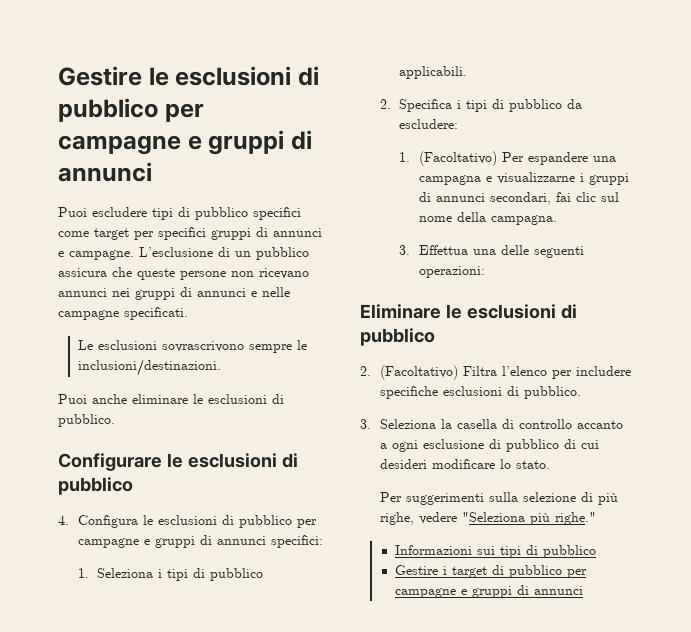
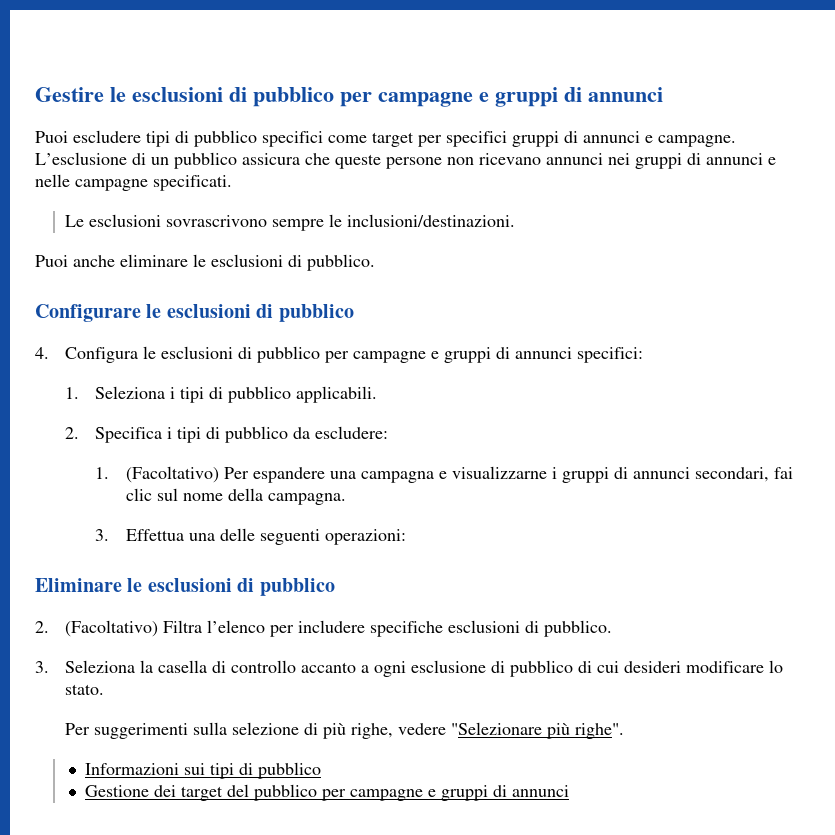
- Per suggerimenti sulla selezione di più righe, vedere "Seleziona più righe."
+ Per suggerimenti sulla selezione di più righe, vedere "Selezionare più righe".
- Gestire i target di pubblico per campagne e gruppi di annunci
+ Gestione dei target del pubblico per campagne e gruppi di annunci

